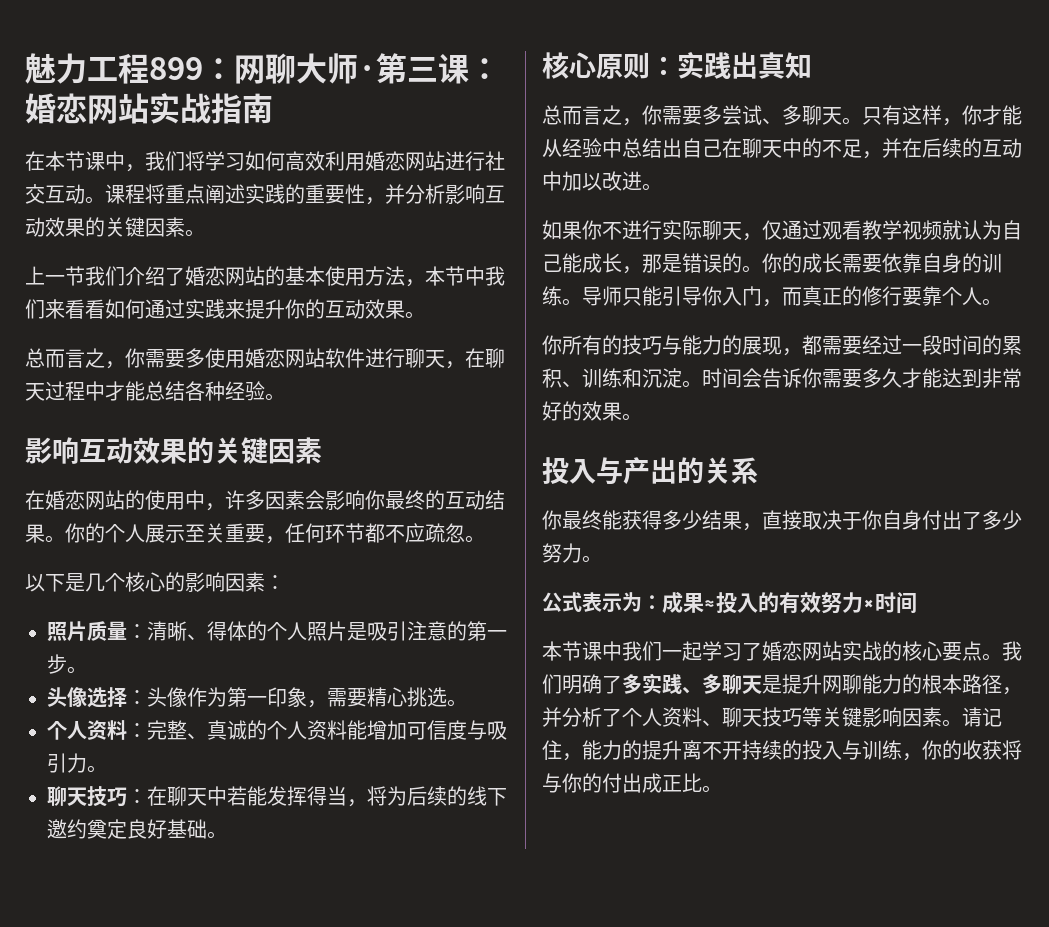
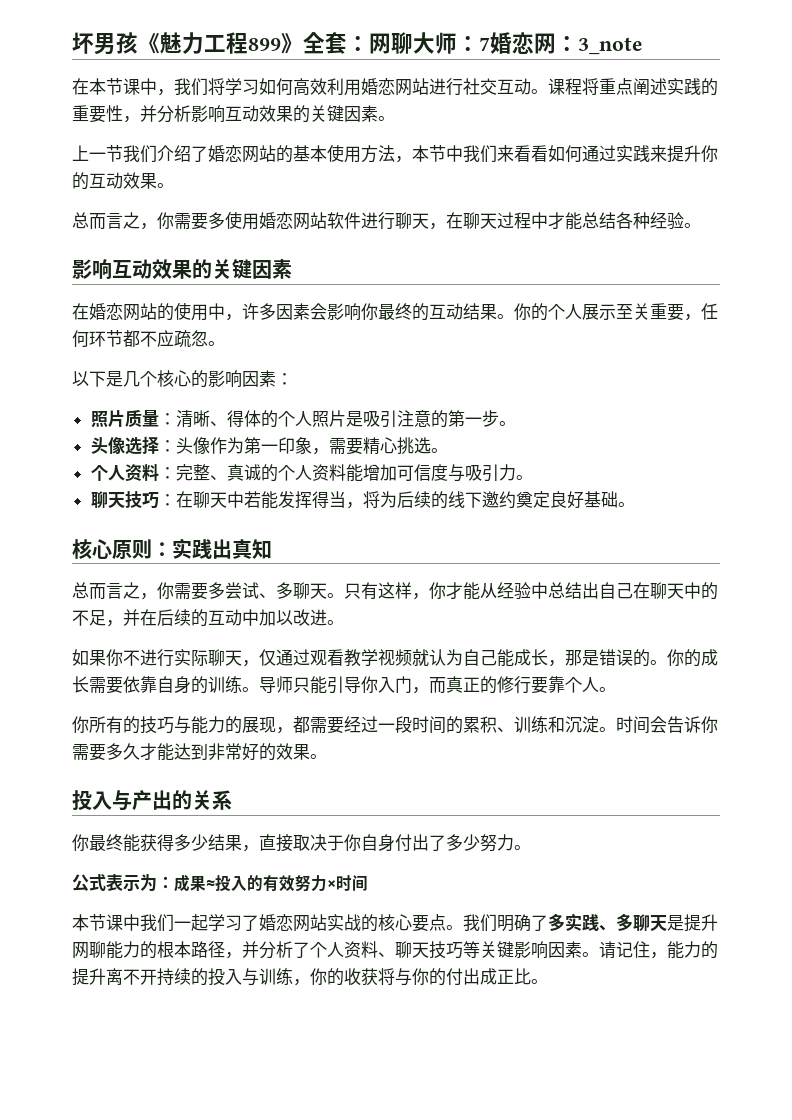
- 魅力工程899：网聊大师·第三课：婚恋网站实战指南
+ 坏男孩《魅力工程899》全套：网聊大师：7婚恋网：3_note

